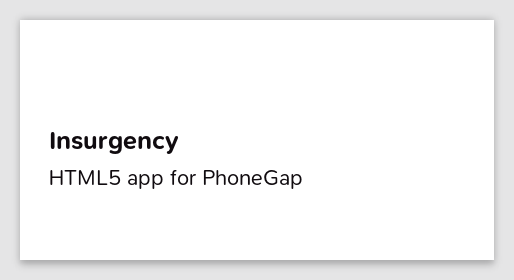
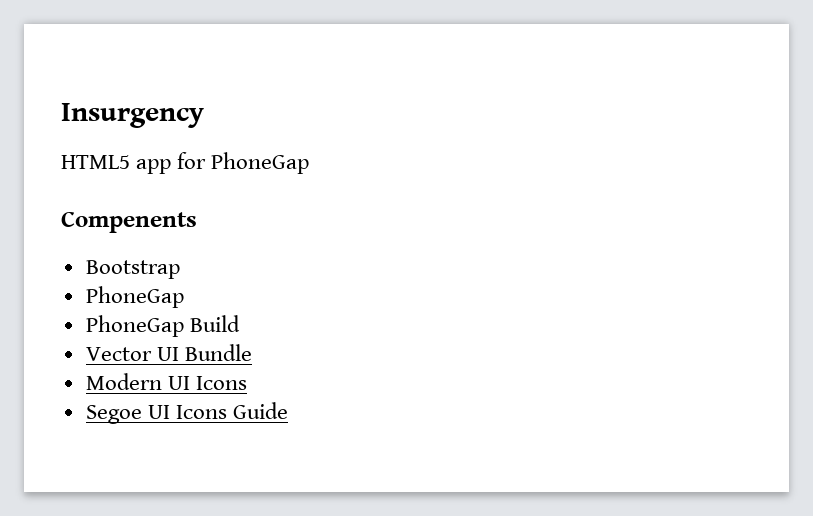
+ Compenents
+ Bootstrap
+ PhoneGap
+ PhoneGap Build
+ Vector UI Bundle
+ Modern UI Icons
+ Segoe UI Icons Guide

